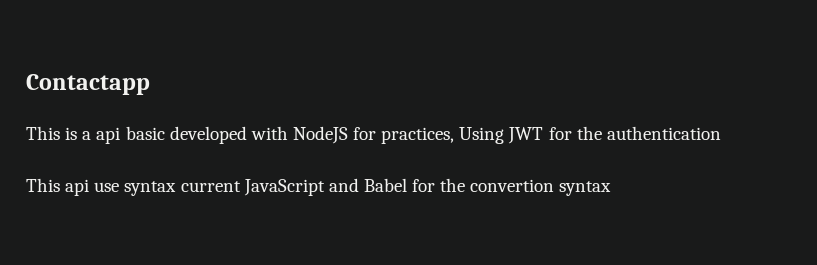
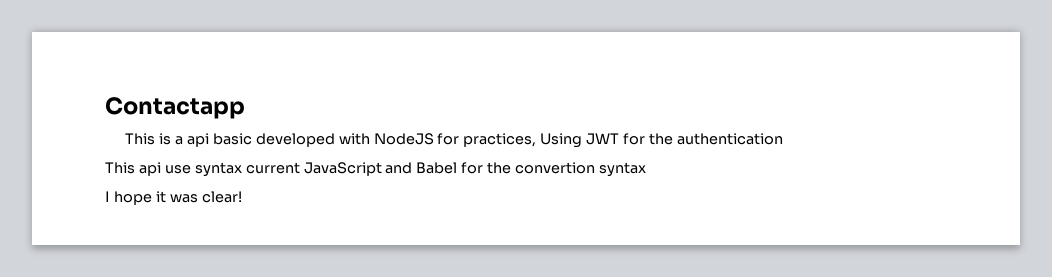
+ I hope it was clear!

